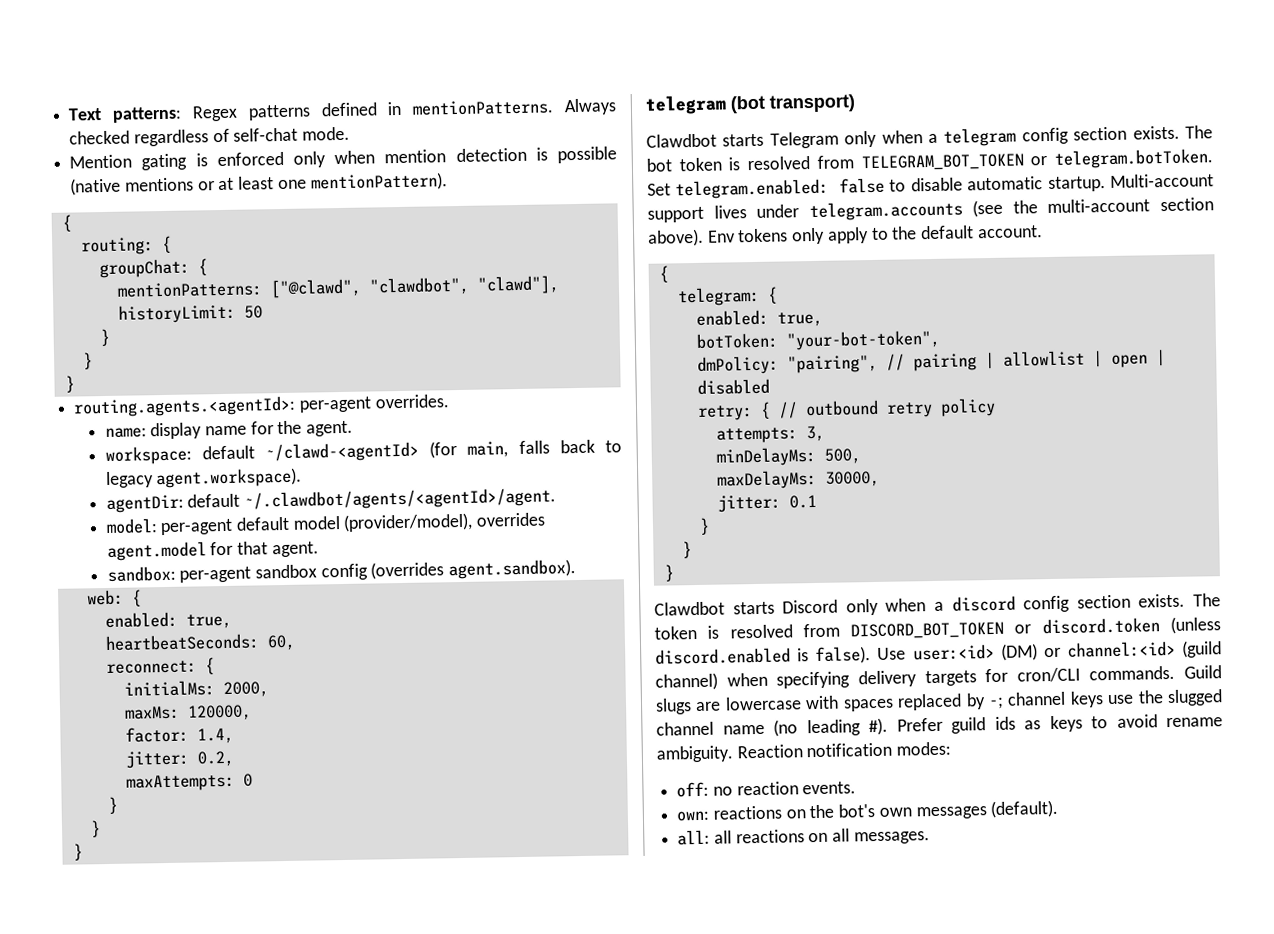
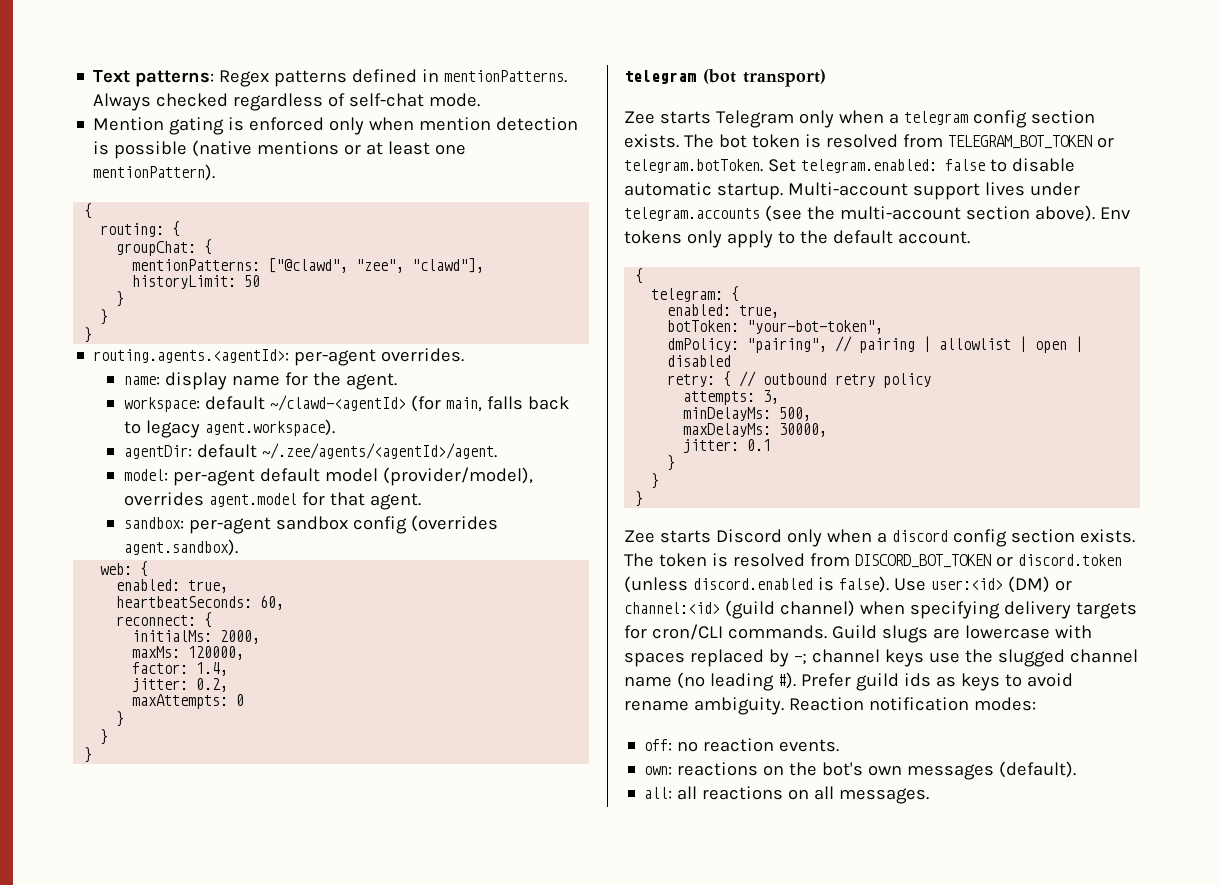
- mentionPatterns: ["@clawd", "clawdbot", "clawd"],
+ mentionPatterns: ["@clawd", "zee", "clawd"],
- agentDir: default ~/.clawdbot/agents/<agentId>/agent.
+ agentDir: default ~/.zee/agents/<agentId>/agent.
- Clawdbot starts Telegram only when a telegram config section exists.
+ Zee starts Telegram only when a telegram config section exists.
- Clawdbot starts Discord only when a discord config section exists.
+ Zee starts Discord only when a discord config section exists.

